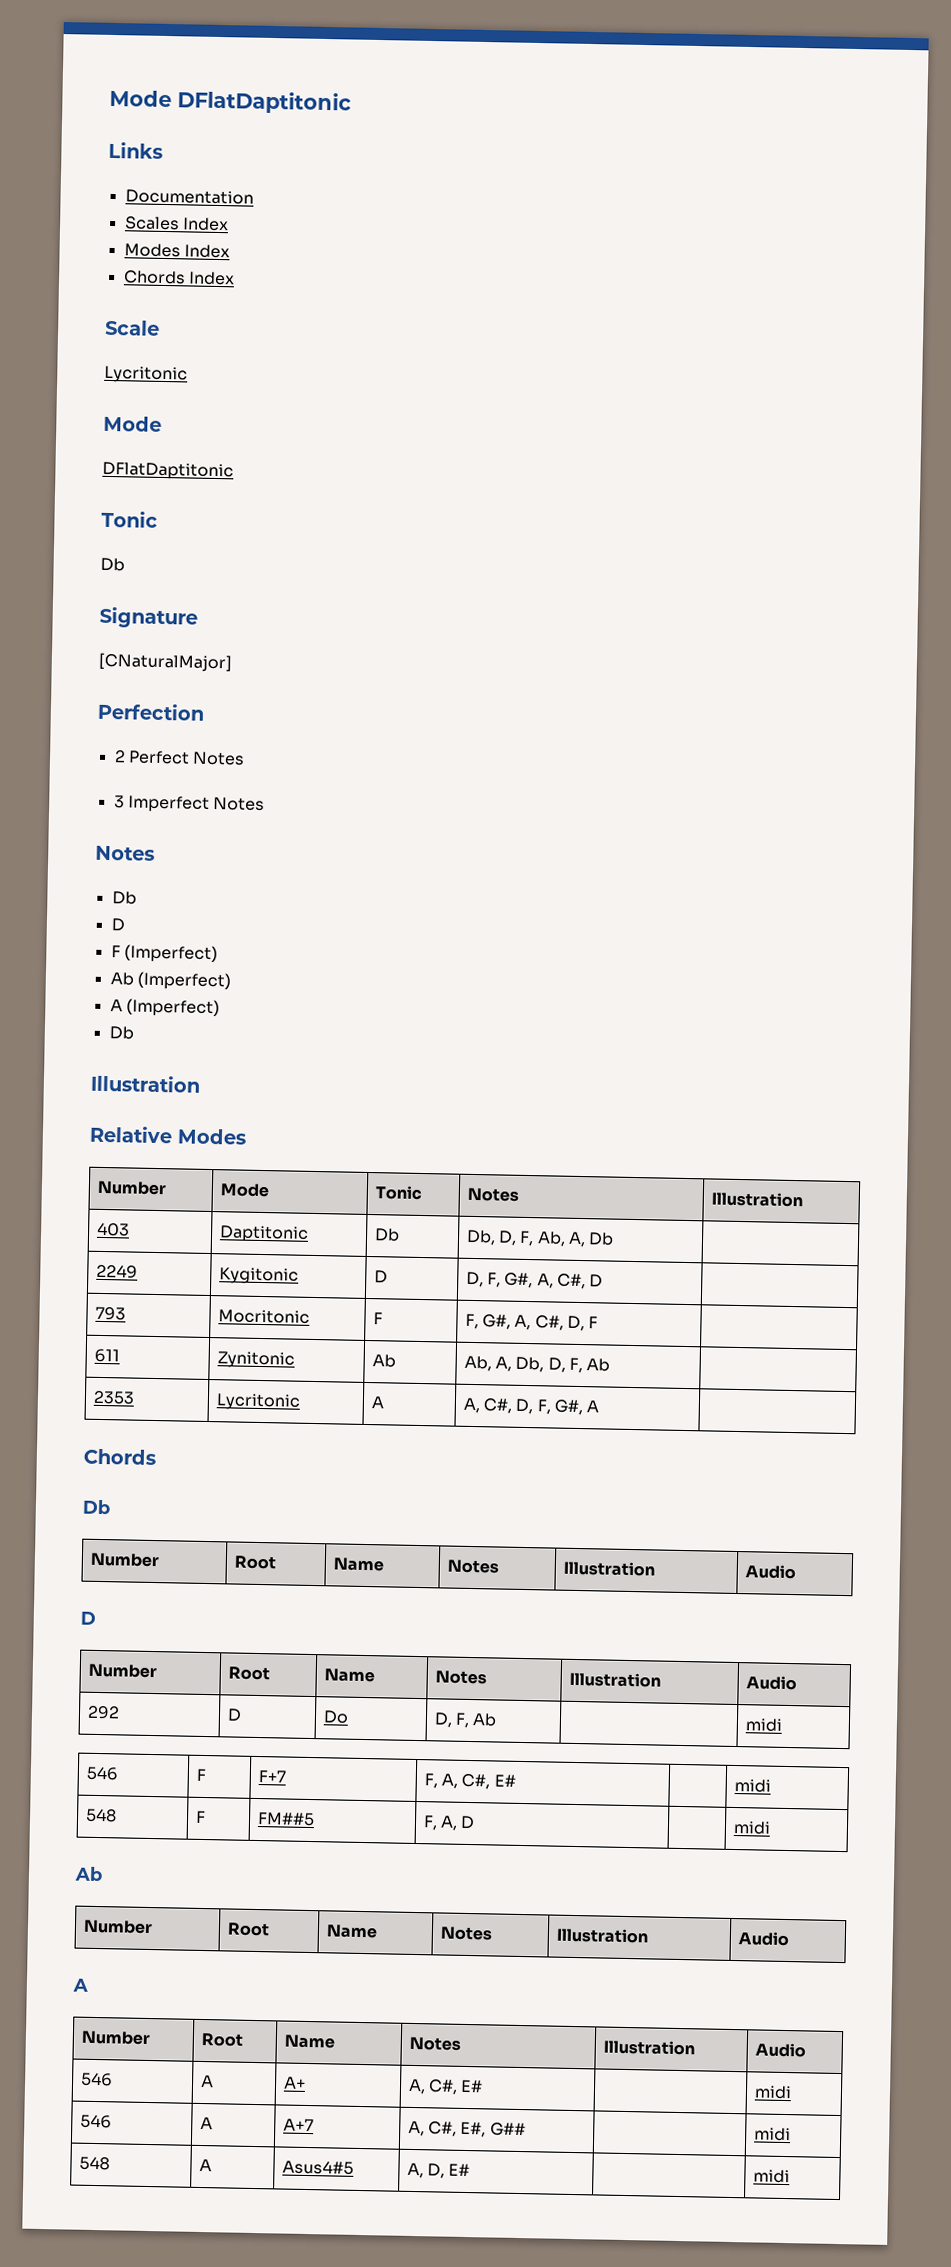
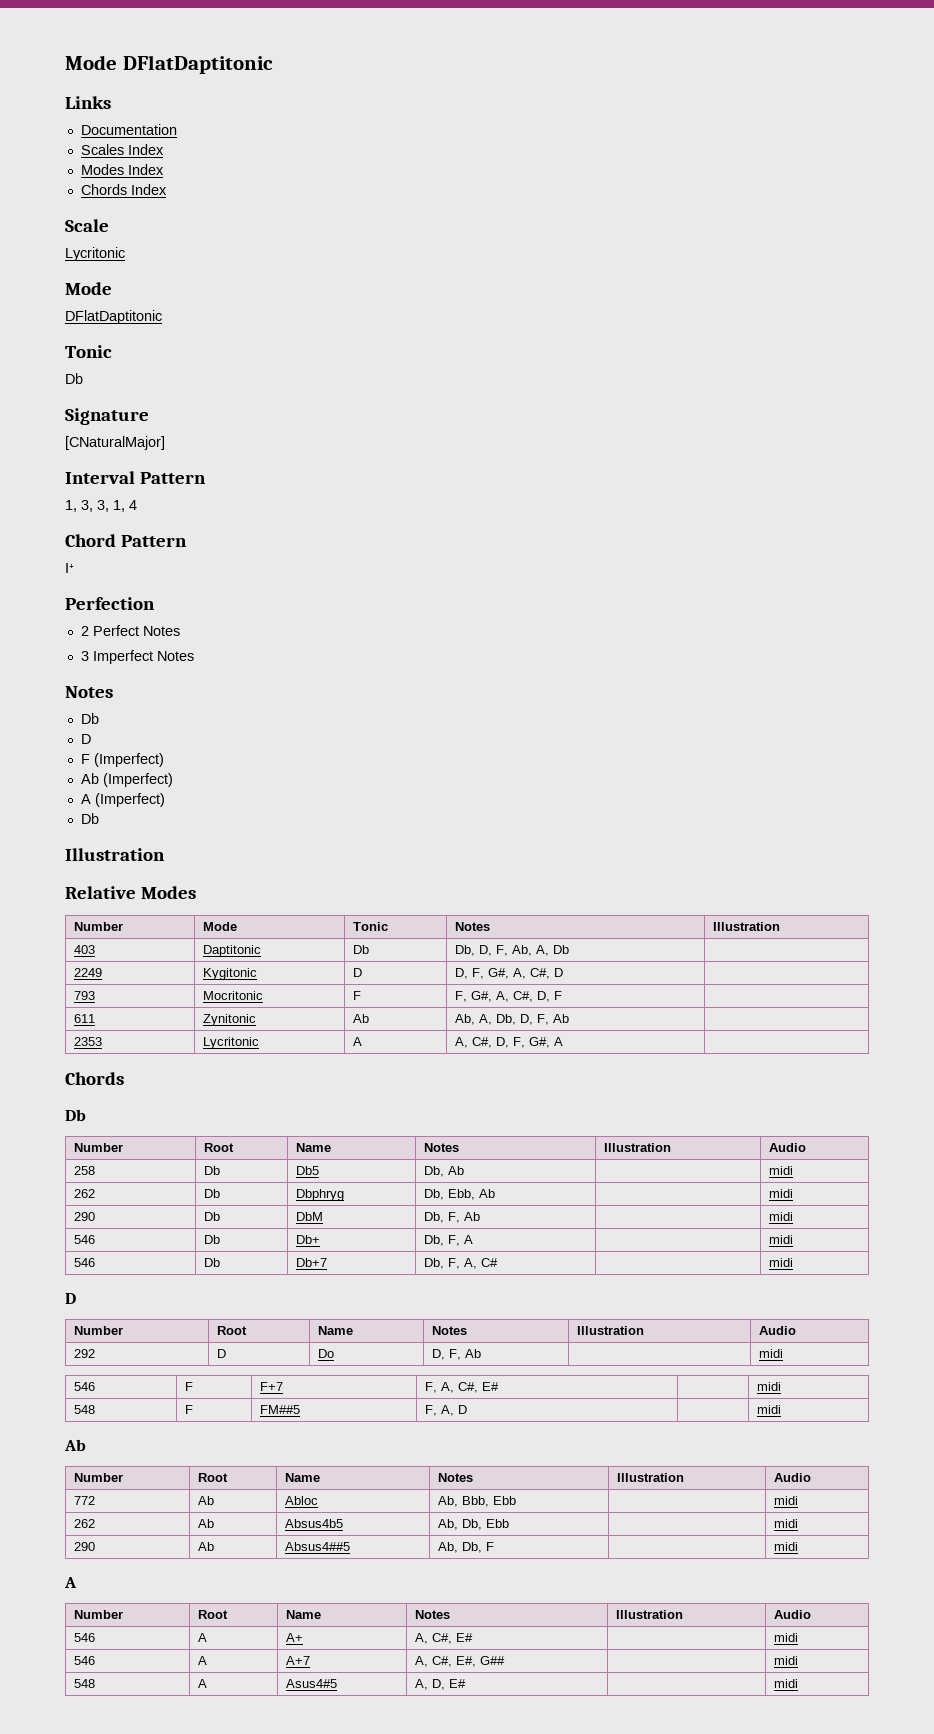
+ Interval Pattern
+ 1, 3, 3, 1, 4
+ Chord Pattern
+ I⁺
+ 258 | Db | Db5 | Db, Ab | | midi
+ 262 | Db | Dbphryg | Db, Ebb, Ab | | midi
+ 290 | Db | DbM | Db, F, Ab | | midi
+ 546 | Db | Db+ | Db, F, A | | midi
+ 546 | Db | Db+7 | Db, F, A, C# | | midi
+ 772 | Ab | Abloc | Ab, Bbb, Ebb | | midi
+ 262 | Ab | Absus4b5 | Ab, Db, Ebb | | midi
+ 290 | Ab | Absus4##5 | Ab, Db, F | | midi

